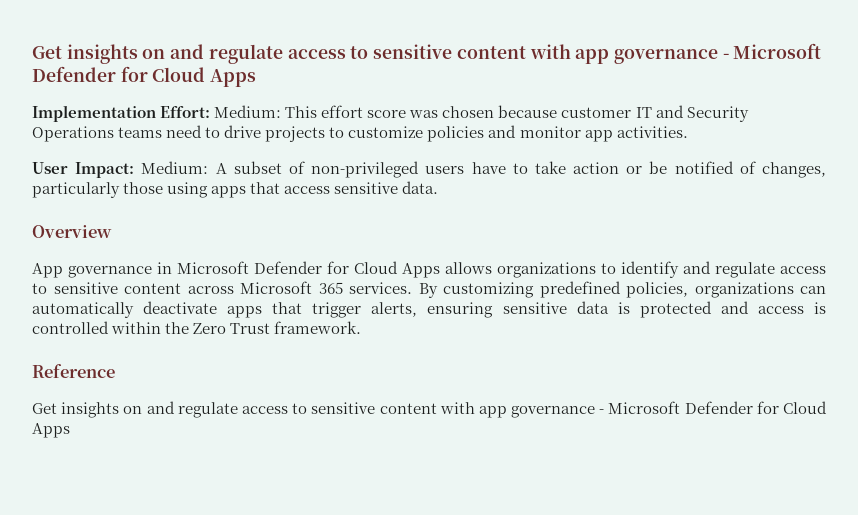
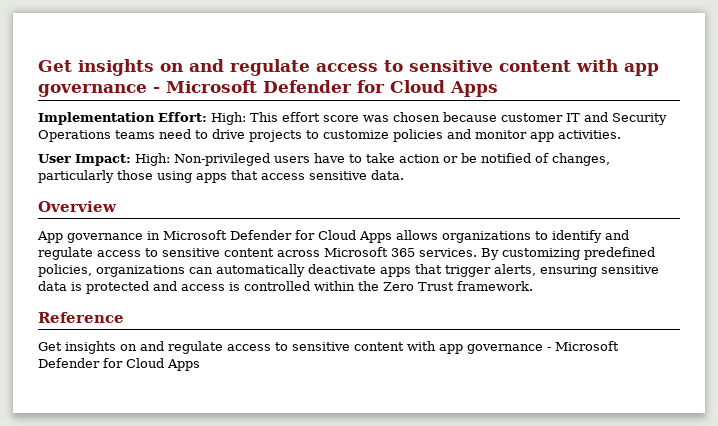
- Implementation Effort: Medium: This effort score was chosen because customer IT and Security Operations teams need to drive projects to customize policies and monitor app activities.
+ Implementation Effort: High: This effort score was chosen because customer IT and Security Operations teams need to drive projects to customize policies and monitor app activities.
- User Impact: Medium: A subset of non-privileged users have to take action or be notified of changes, particularly those using apps that access sensitive data.
+ User Impact: High: Non-privileged users have to take action or be notified of changes, particularly those using apps that access sensitive data.

